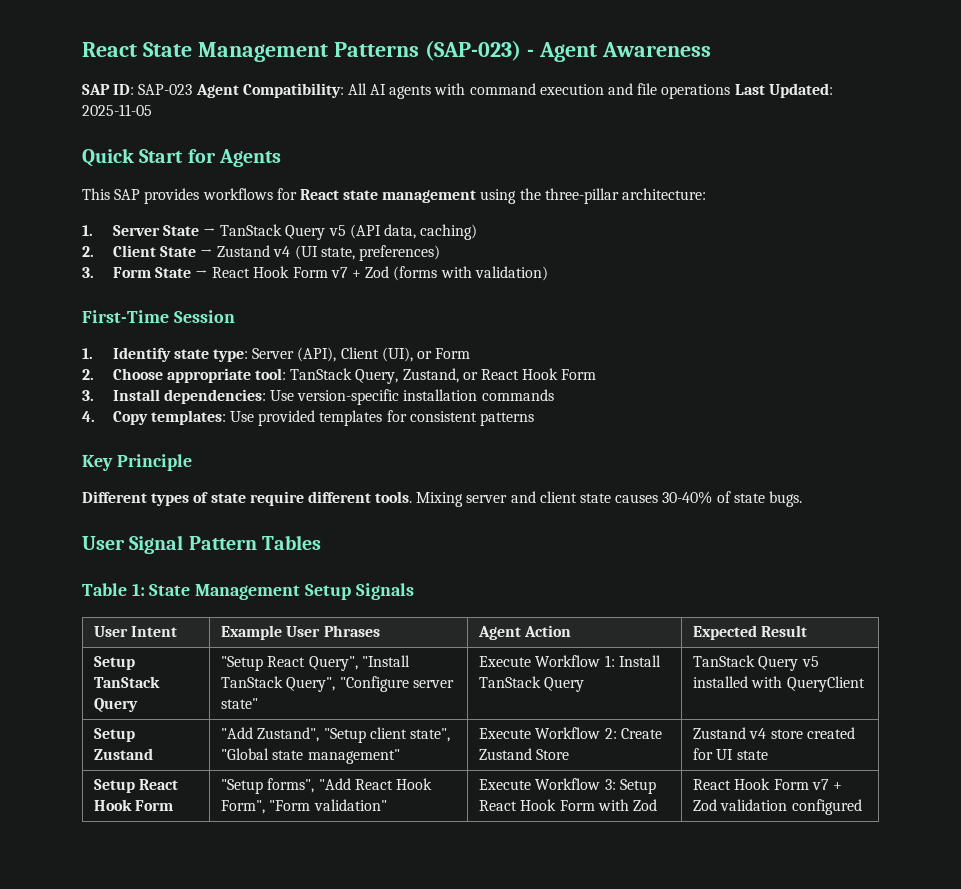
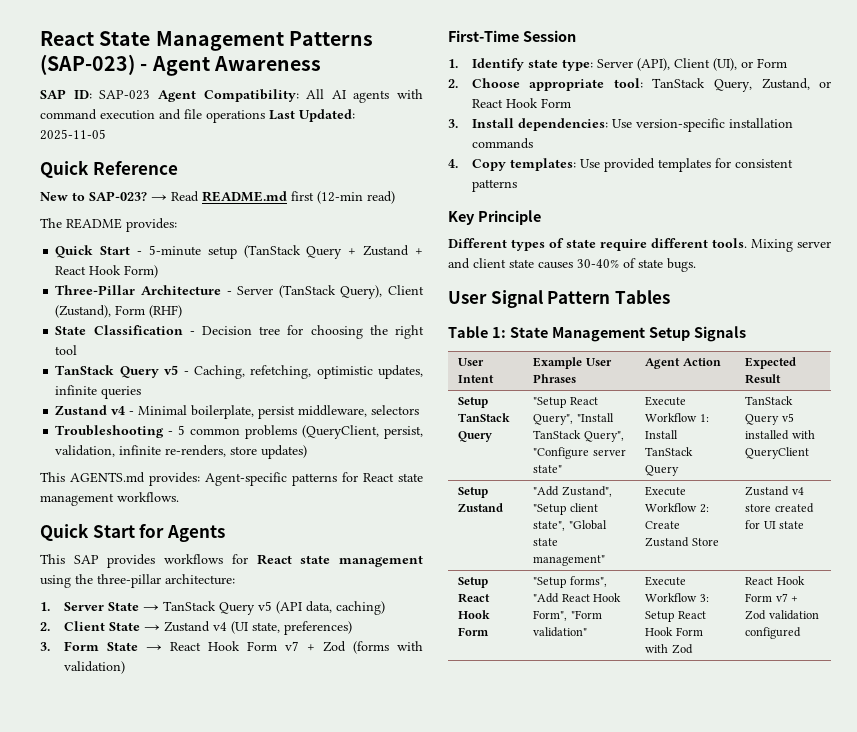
+ Quick Reference
+ New to SAP-023? → Read README.md first (12-min read)
+ The README provides:
+ Quick Start - 5-minute setup (TanStack Query + Zustand + React Hook Form)
+ Three-Pillar Architecture - Server (TanStack Query), Client (Zustand), Form (RHF)
+ State Classification - Decision tree for choosing the right tool
+ TanStack Query v5 - Caching, refetching, optimistic updates, infinite queries
+ Zustand v4 - Minimal boilerplate, persist middleware, selectors
+ Troubleshooting - 5 common problems (QueryClient, persist, validation, infinite re-renders, store updates)
+ This AGENTS.md provides: Agent-specific patterns for React state management workflows.

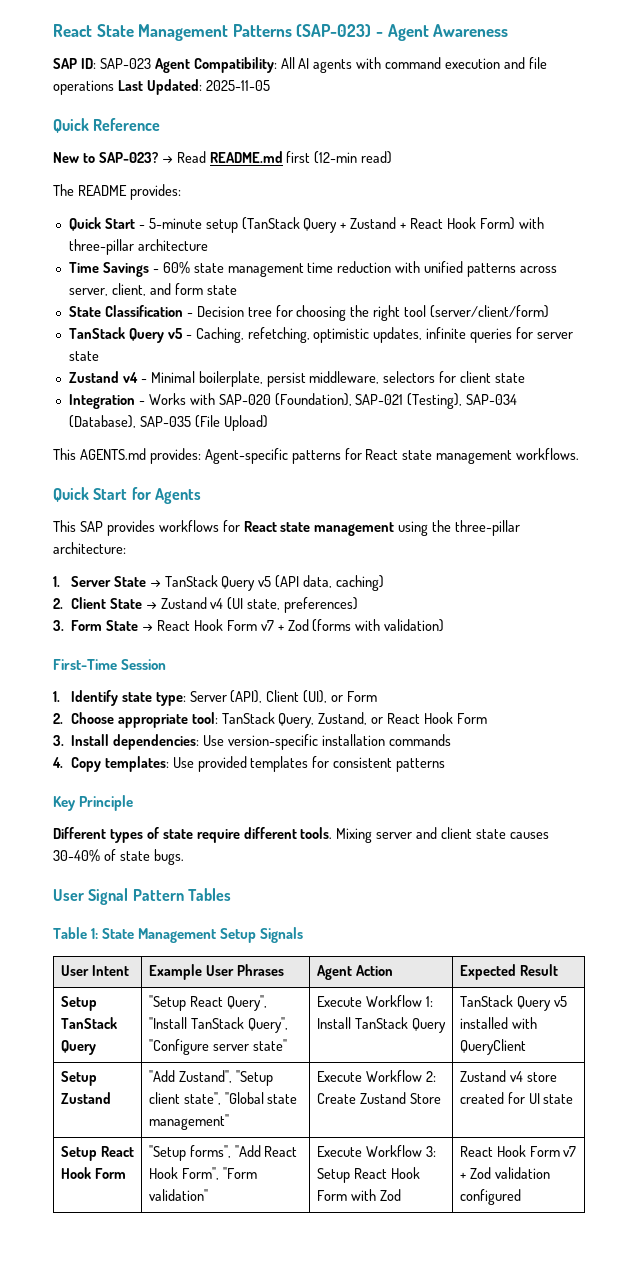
- Quick Start - 5-minute setup (TanStack Query + Zustand + React Hook Form)
- Three-Pillar Architecture - Server (TanStack Query), Client (Zustand), Form (RHF)
+ Quick Start - 5-minute setup (TanStack Query + Zustand + React Hook Form) with three-pillar architecture
+ Time Savings - 60% state management time reduction with unified patterns across server, client, and form state
- State Classification - Decision tree for choosing the right tool
+ State Classification - Decision tree for choosing the right tool (server/client/form)
- TanStack Query v5 - Caching, refetching, optimistic updates, infinite queries
+ TanStack Query v5 - Caching, refetching, optimistic updates, infinite queries for server state
- Zustand v4 - Minimal boilerplate, persist middleware, selectors
- Troubleshooting - 5 common problems (QueryClient, persist, validation, infinite re-renders, store updates)
+ Zustand v4 - Minimal boilerplate, persist middleware, selectors for client state
+ Integration - Works with SAP-020 (Foundation), SAP-021 (Testing), SAP-034 (Database), SAP-035 (File Upload)

